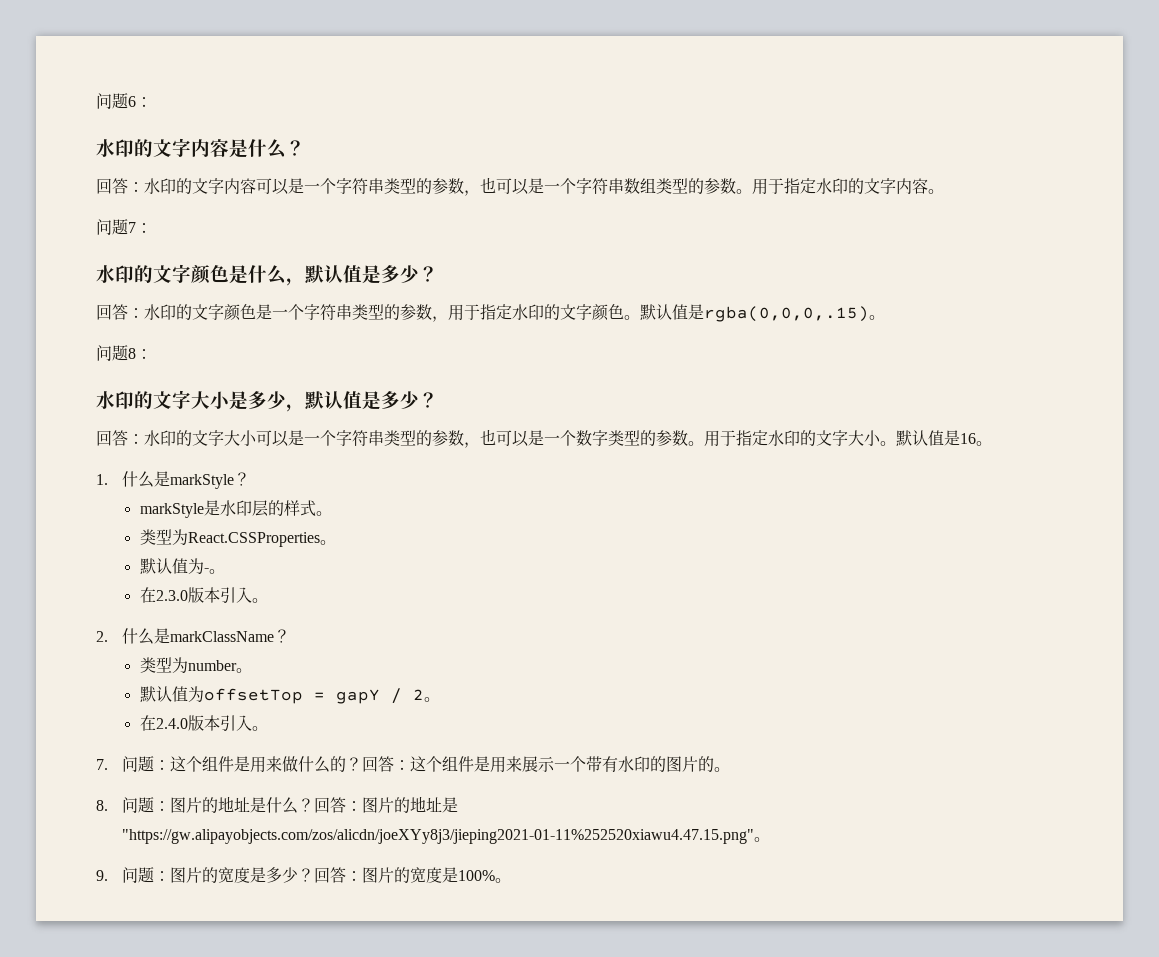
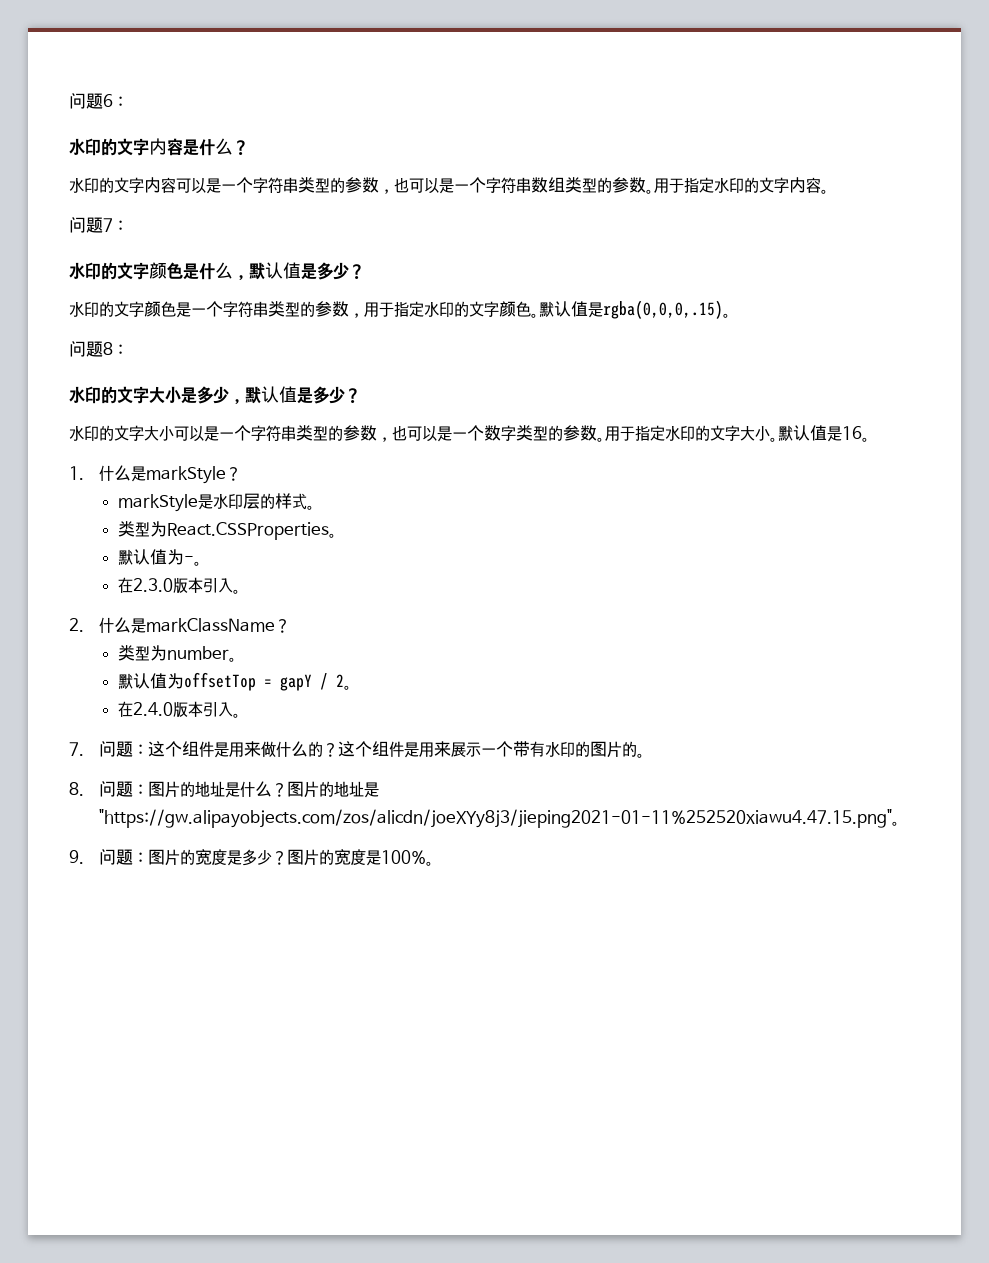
- 回答：水印的文字内容可以是一个字符串类型的参数，也可以是一个字符串数组类型的参数。
+ 水印的文字内容可以是一个字符串类型的参数，也可以是一个字符串数组类型的参数。
- 回答：水印的文字颜色是一个字符串类型的参数，用于指定水印的文字颜色。
+ 水印的文字颜色是一个字符串类型的参数，用于指定水印的文字颜色。
- 回答：水印的文字大小可以是一个字符串类型的参数，也可以是一个数字类型的参数。
+ 水印的文字大小可以是一个字符串类型的参数，也可以是一个数字类型的参数。
- 回答：这个组件是用来展示一个带有水印的图片的。
+ 这个组件是用来展示一个带有水印的图片的。
- 回答：图片的地址是"https://gw.alipayobjects.com/zos/alicdn/joeXYy8j3/jieping2021-01-11%252520xiawu4.47.15.png"。
+ 图片的地址是"https://gw.alipayobjects.com/zos/alicdn/joeXYy8j3/jieping2021-01-11%252520xiawu4.47.15.png"。
- 回答：图片的宽度是100%。
+ 图片的宽度是100%。

